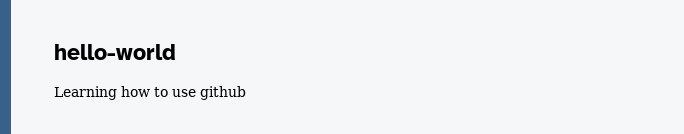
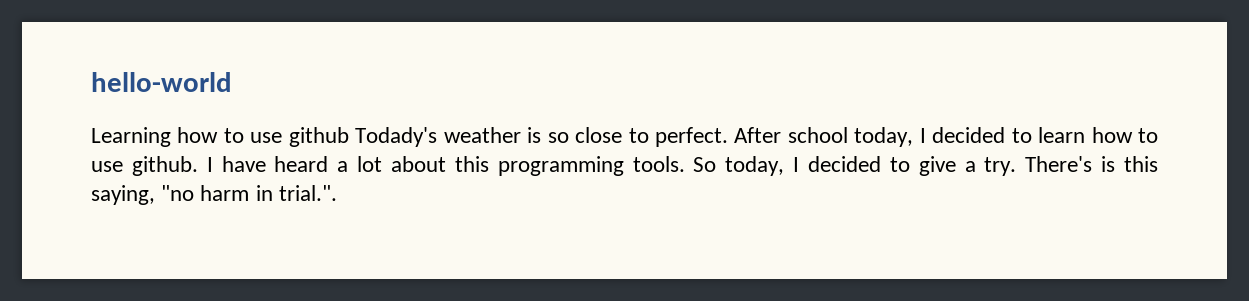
- Learning how to use github
+ Learning how to use github Todady's weather is so close to perfect. After school today, I decided to learn how to use github. I have heard a lot about this programming tools. So today, I decided to give a try. There's is this saying, "no harm in trial.".

